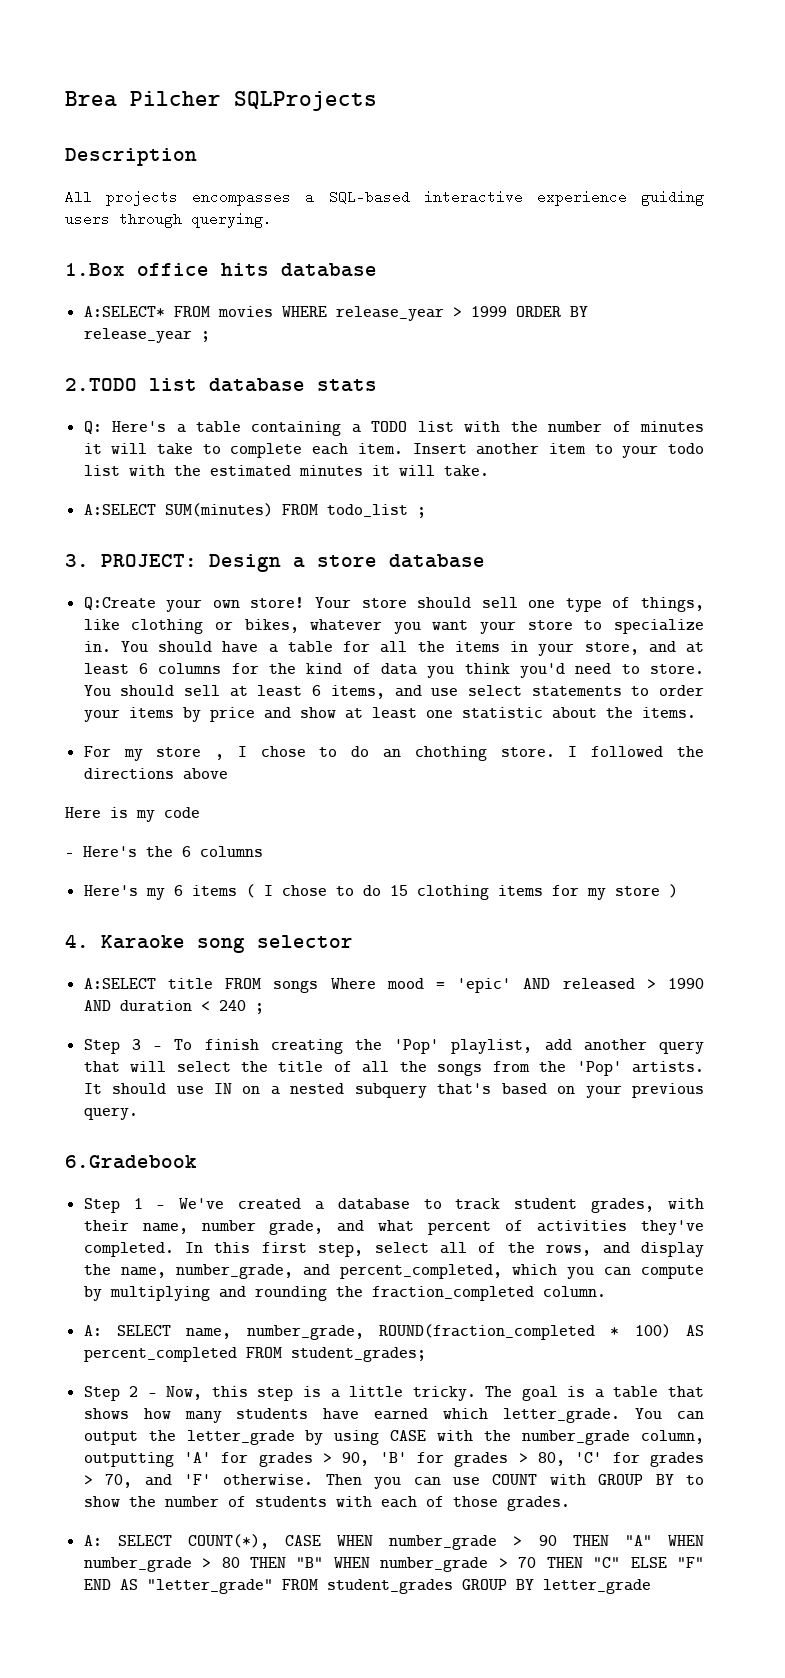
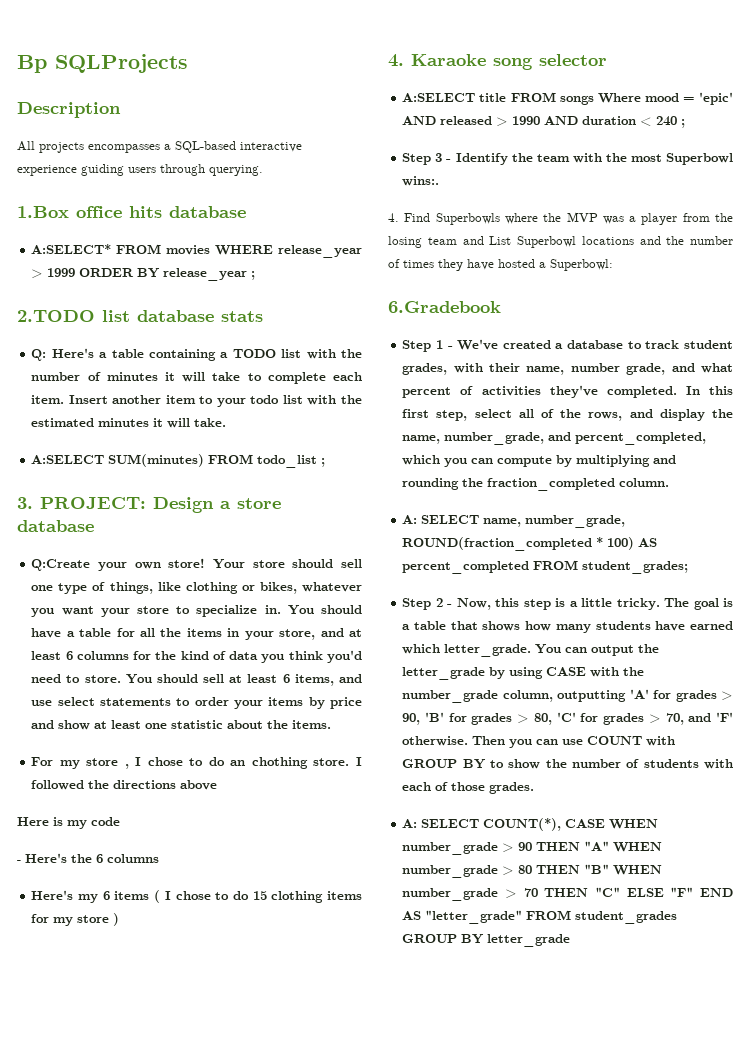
- Brea Pilcher SQLProjects
+ Bp SQLProjects
- Step 3 - To finish creating the 'Pop' playlist, add another query that will select the title of all the songs from the 'Pop' artists. It should use IN on a nested subquery that's based on your previous query.
+ Step 3 - Identify the team with the most Superbowl wins:.
+ 4. Find Superbowls where the MVP was a player from the losing team and List Superbowl locations and the number of times they have hosted a Superbowl:

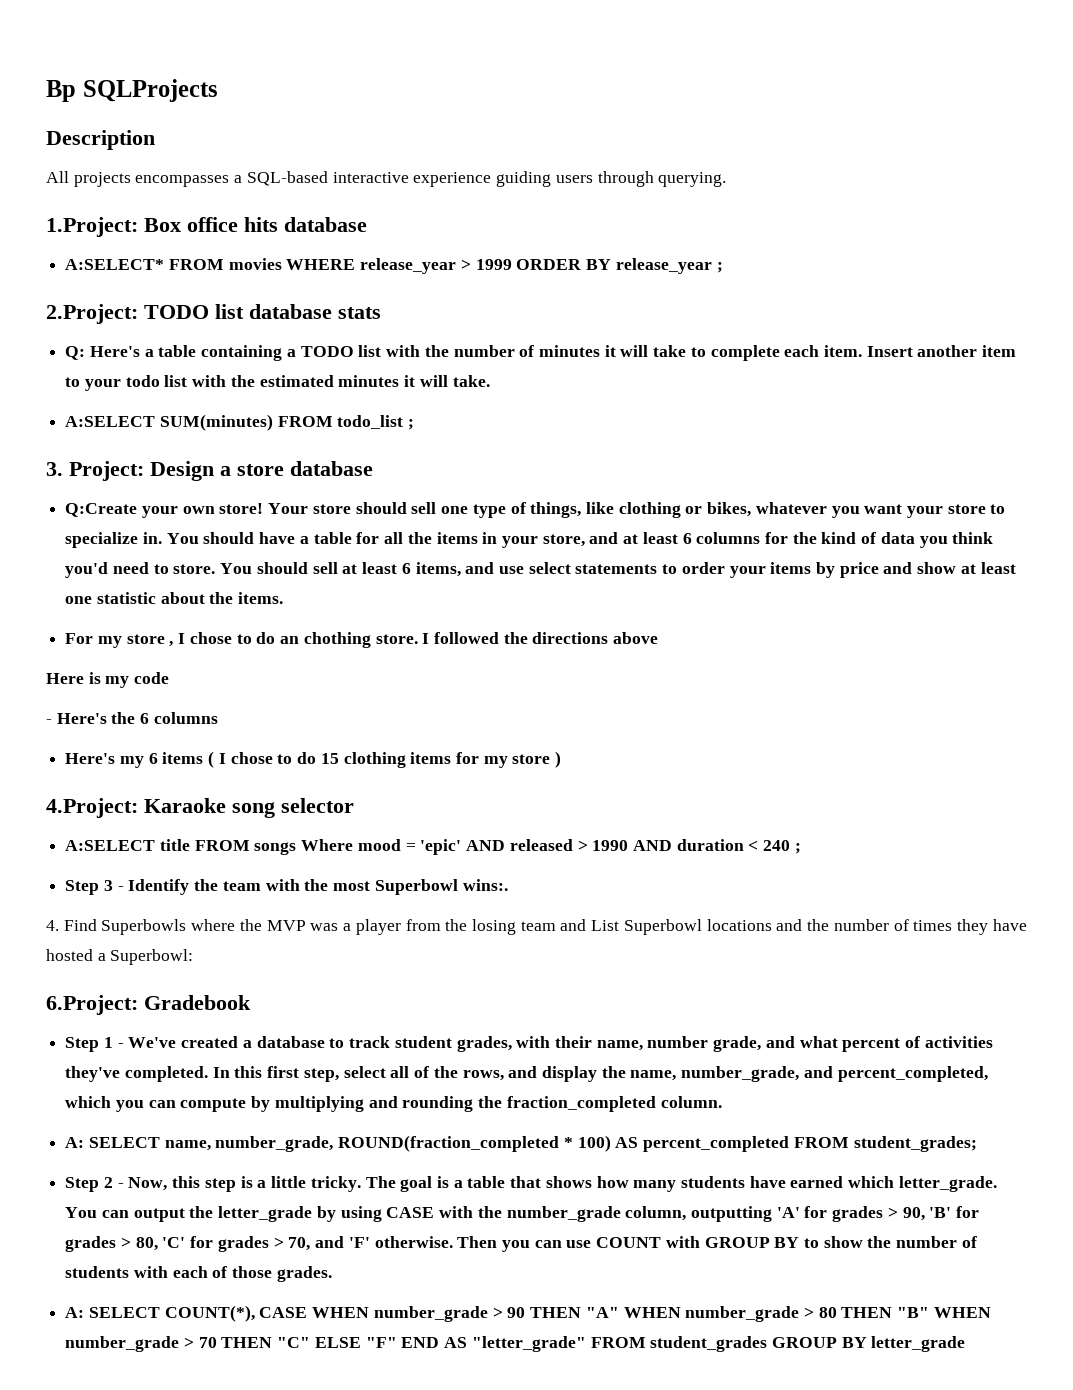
- 1.Box office hits database
+ 1.Project: Box office hits database
- 2.TODO list database stats
+ 2.Project: TODO list database stats
- 3. PROJECT: Design a store database
+ 3. Project: Design a store database
- 4. Karaoke song selector
+ 4.Project: Karaoke song selector
- 6.Gradebook
+ 6.Project: Gradebook

